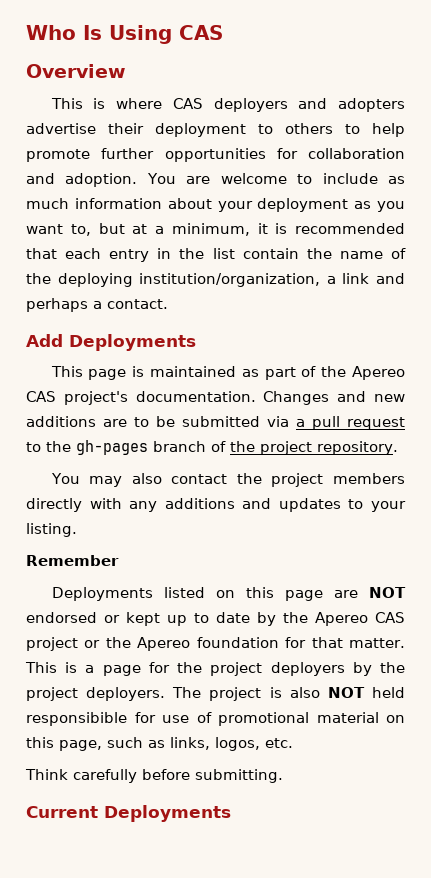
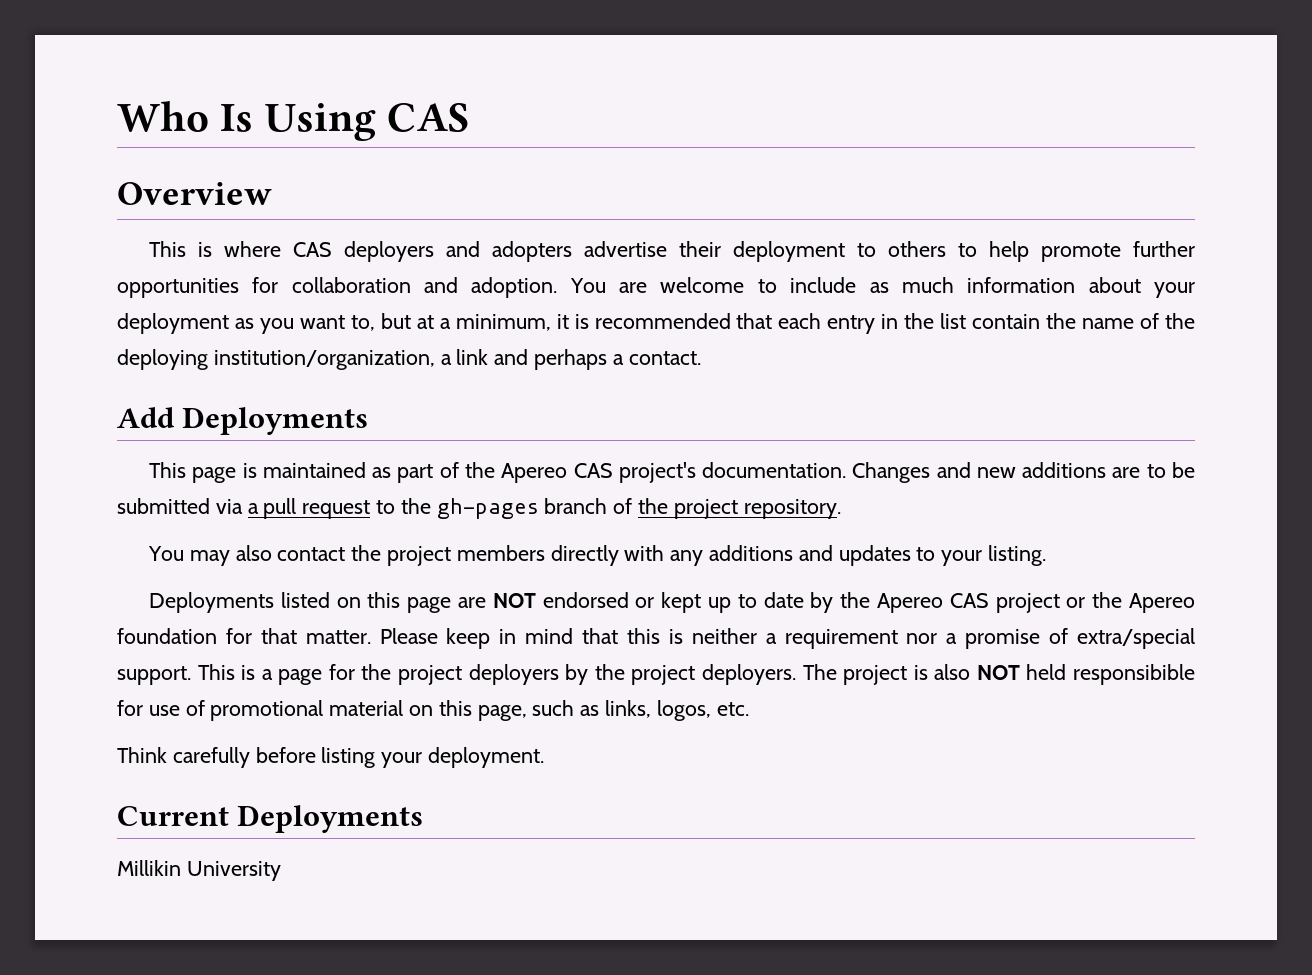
- Remember
+ Please keep in mind that this is neither a requirement nor a promise of extra/special support.
- Think carefully before submitting.
+ Think carefully before listing your deployment.
+ Millikin University

